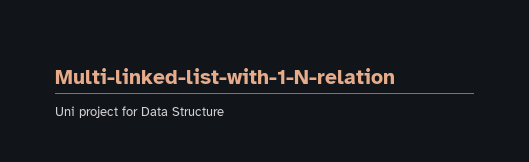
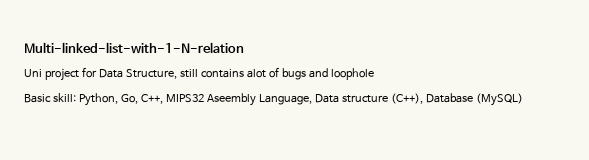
- Uni project for Data Structure
+ Uni project for Data Structure, still contains alot of bugs and loophole
+ Basic skill: Python, Go, C++, MIPS32 Aseembly Language, Data structure (C++), Database (MySQL)

